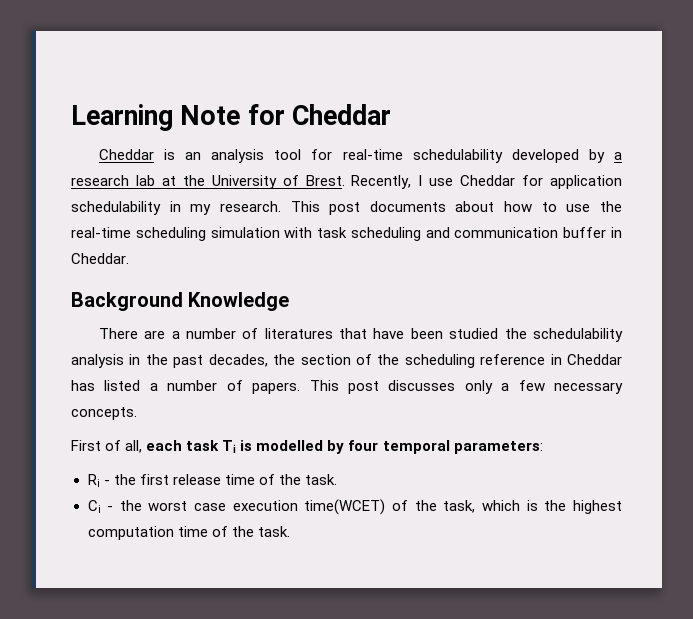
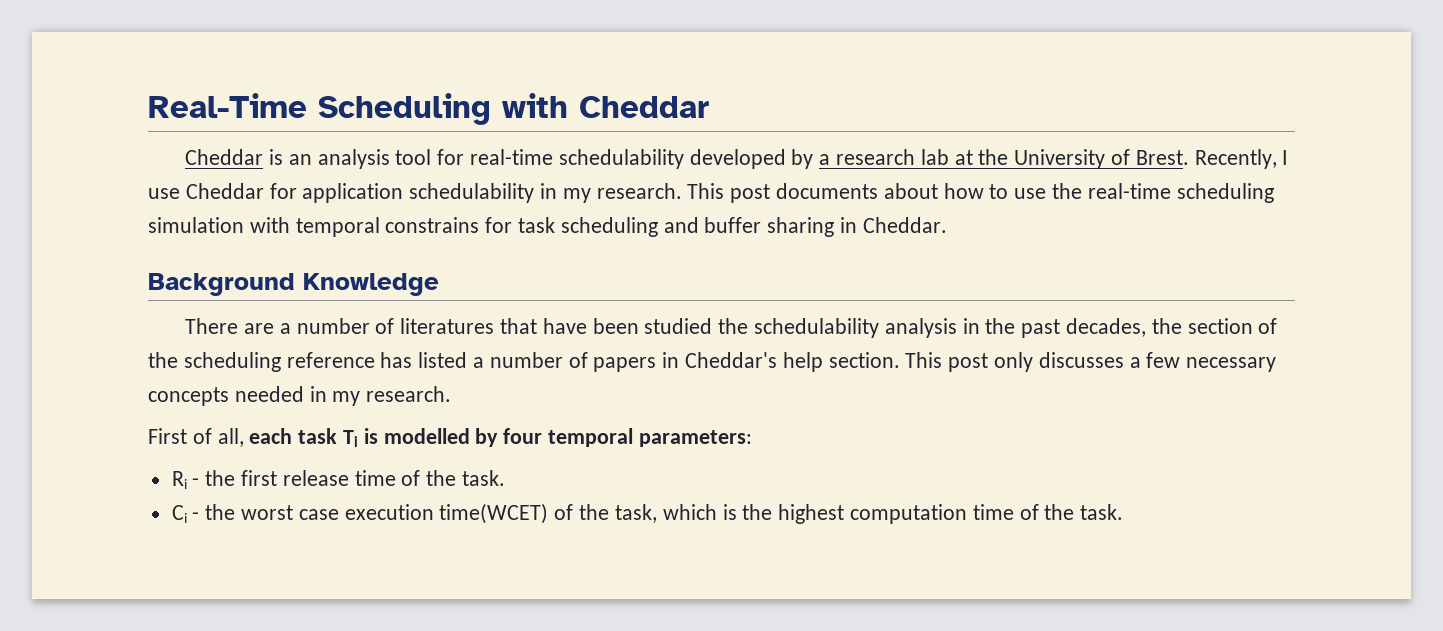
- Learning Note for Cheddar
+ Real-Time Scheduling with Cheddar
- This post documents about how to use the real-time scheduling simulation with task scheduling and communication buffer in Cheddar.
+ This post documents about how to use the real-time scheduling simulation with temporal constrains for task scheduling and buffer sharing in Cheddar.
- There are a number of literatures that have been studied the schedulability analysis in the past decades, the section of the scheduling reference in Cheddar has listed a number of papers. This post discusses only a few necessary concepts.
+ There are a number of literatures that have been studied the schedulability analysis in the past decades, the section of the scheduling reference has listed a number of papers in Cheddar's help section. This post only discusses a few necessary concepts needed in my research.

